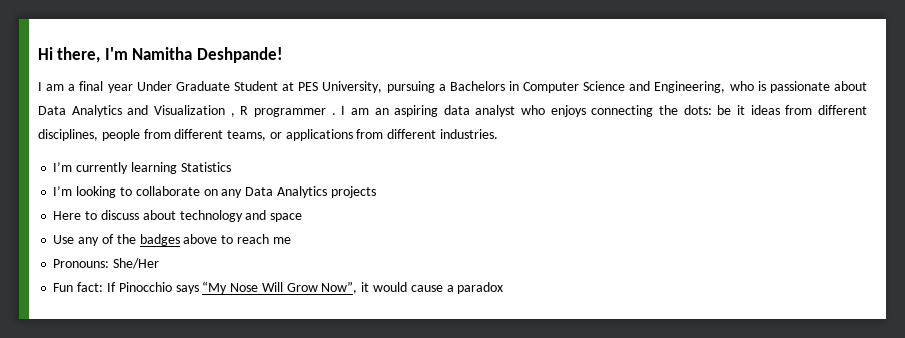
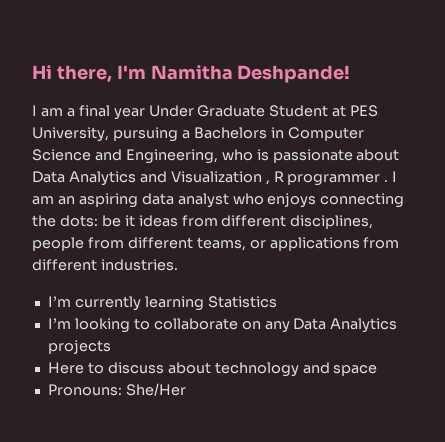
- Use any of the badges above to reach me
  Pronouns: She/Her
- Fun fact: If Pinocchio says “My Nose Will Grow Now”, it would cause a paradox

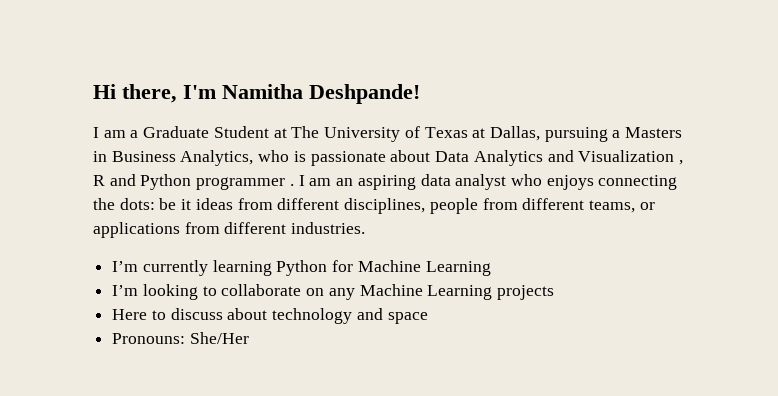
- I am a final year Under Graduate Student at PES University, pursuing a Bachelors in Computer Science and Engineering, who is passionate about Data Analytics and Visualization , R programmer .
+ I am a Graduate Student at The University of Texas at Dallas, pursuing a Masters in Business Analytics, who is passionate about Data Analytics and Visualization , R and Python programmer .
- I’m currently learning Statistics
+ I’m currently learning Python for Machine Learning
- I’m looking to collaborate on any Data Analytics projects
+ I’m looking to collaborate on any Machine Learning projects

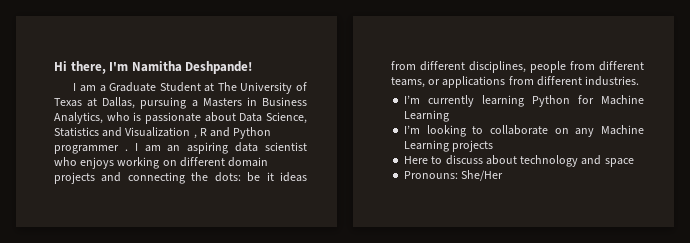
- I am a Graduate Student at The University of Texas at Dallas, pursuing a Masters in Business Analytics, who is passionate about Data Analytics and Visualization , R and Python programmer .
+ I am a Graduate Student at The University of Texas at Dallas, pursuing a Masters in Business Analytics, who is passionate about Data Science, Statistics and Visualization , R and Python programmer .
- I am an aspiring data analyst who enjoys connecting the dots: be it ideas from different disciplines, people from different teams, or applications from different industries.
+ I am an aspiring data scientist who enjoys working on different domain projects and connecting the dots: be it ideas from different disciplines, people from different teams, or applications from different industries.

